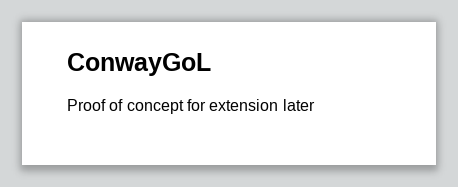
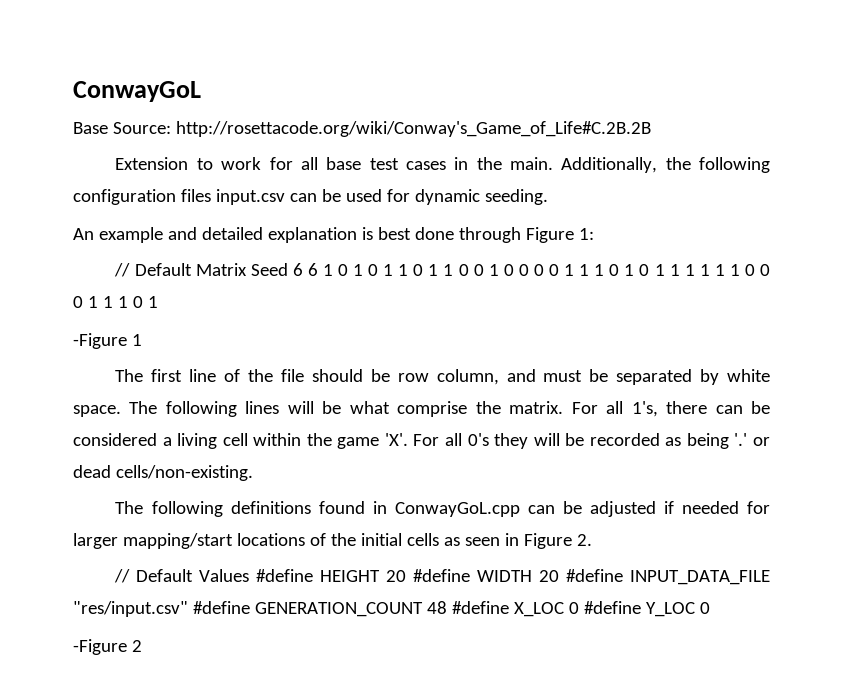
- Proof of concept for extension later
+ Base Source: http://rosettacode.org/wiki/Conway's_Game_of_Life#C.2B.2B
+ Extension to work for all base test cases in the main. Additionally, the following configuration files input.csv can be used for dynamic seeding.
+ An example and detailed explanation is best done through Figure 1:
+ // Default Matrix Seed 6 6 1 0 1 0 1 1 0 1 1 0 0 1 0 0 0 0 1 1 1 0 1 0 1 1 1 1 1 1 0 0 0 1 1 1 0 1
+ -Figure 1
+ The first line of the file should be row column, and must be separated by white space. The following lines will be what comprise the matrix. For all 1's, there can be considered a living cell within the game 'X'. For all 0's they will be recorded as being '.' or dead cells/non-existing.
+ The following definitions found in ConwayGoL.cpp can be adjusted if needed for larger mapping/start locations of the initial cells as seen in Figure 2.
+ // Default Values #define HEIGHT 20 #define WIDTH 20 #define INPUT_DATA_FILE "res/input.csv" #define GENERATION_COUNT 48 #define X_LOC 0 #define Y_LOC 0
+ -Figure 2

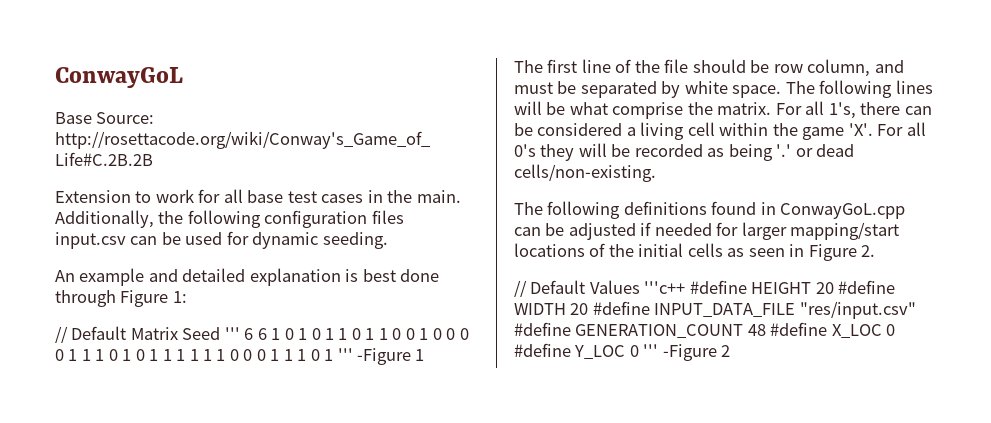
- // Default Matrix Seed 6 6 1 0 1 0 1 1 0 1 1 0 0 1 0 0 0 0 1 1 1 0 1 0 1 1 1 1 1 1 0 0 0 1 1 1 0 1
- -Figure 1
+ // Default Matrix Seed ''' 6 6 1 0 1 0 1 1 0 1 1 0 0 1 0 0 0 0 1 1 1 0 1 0 1 1 1 1 1 1 0 0 0 1 1 1 0 1 ''' -Figure 1
- // Default Values #define HEIGHT 20 #define WIDTH 20 #define INPUT_DATA_FILE "res/input.csv" #define GENERATION_COUNT 48 #define X_LOC 0 #define Y_LOC 0
- -Figure 2
+ // Default Values '''c++ #define HEIGHT 20 #define WIDTH 20 #define INPUT_DATA_FILE "res/input.csv" #define GENERATION_COUNT 48 #define X_LOC 0 #define Y_LOC 0 ''' -Figure 2

